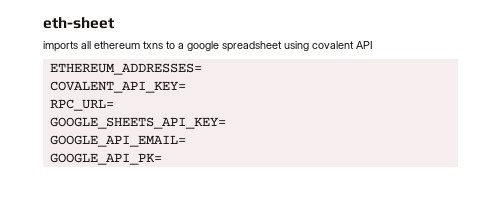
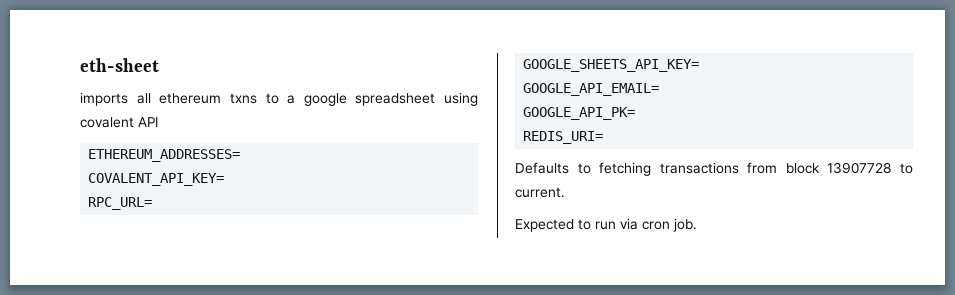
+ REDIS_URI=
+ Defaults to fetching transactions from block 13907728 to current.
+ Expected to run via cron job.

